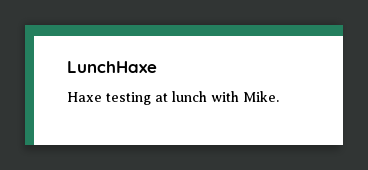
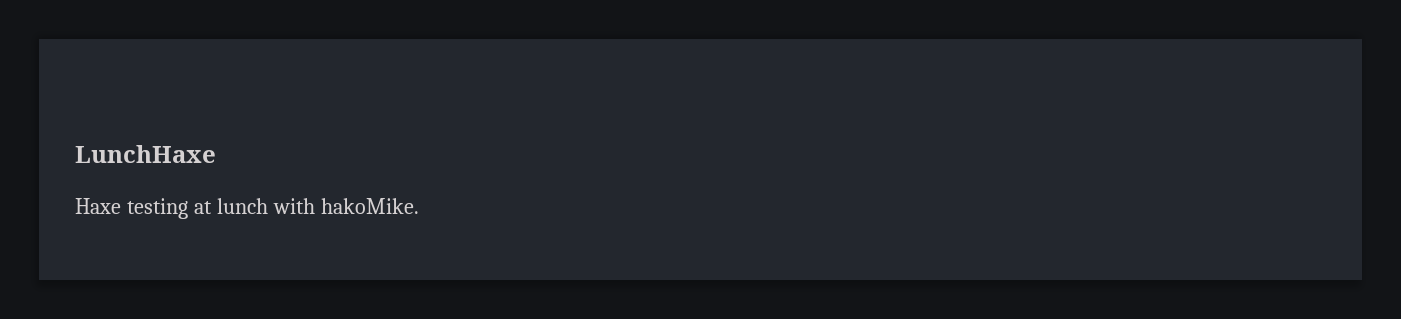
- Haxe testing at lunch with Mike.
+ Haxe testing at lunch with hakoMike.

